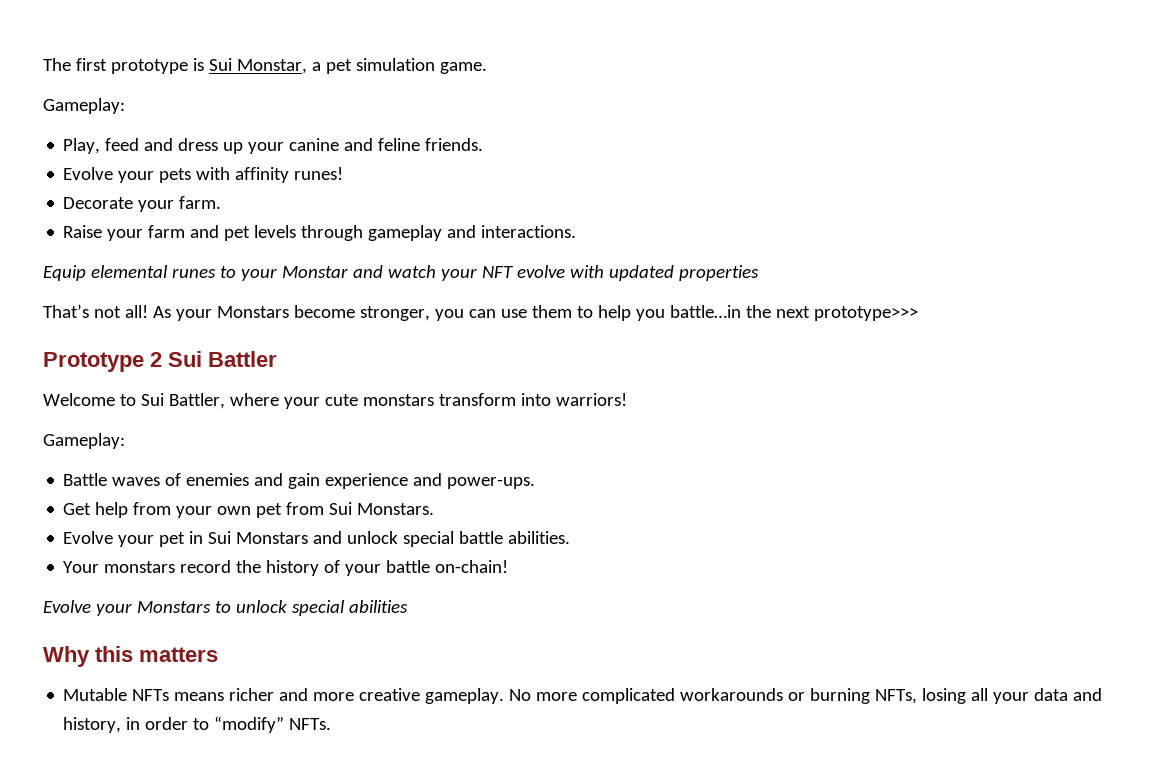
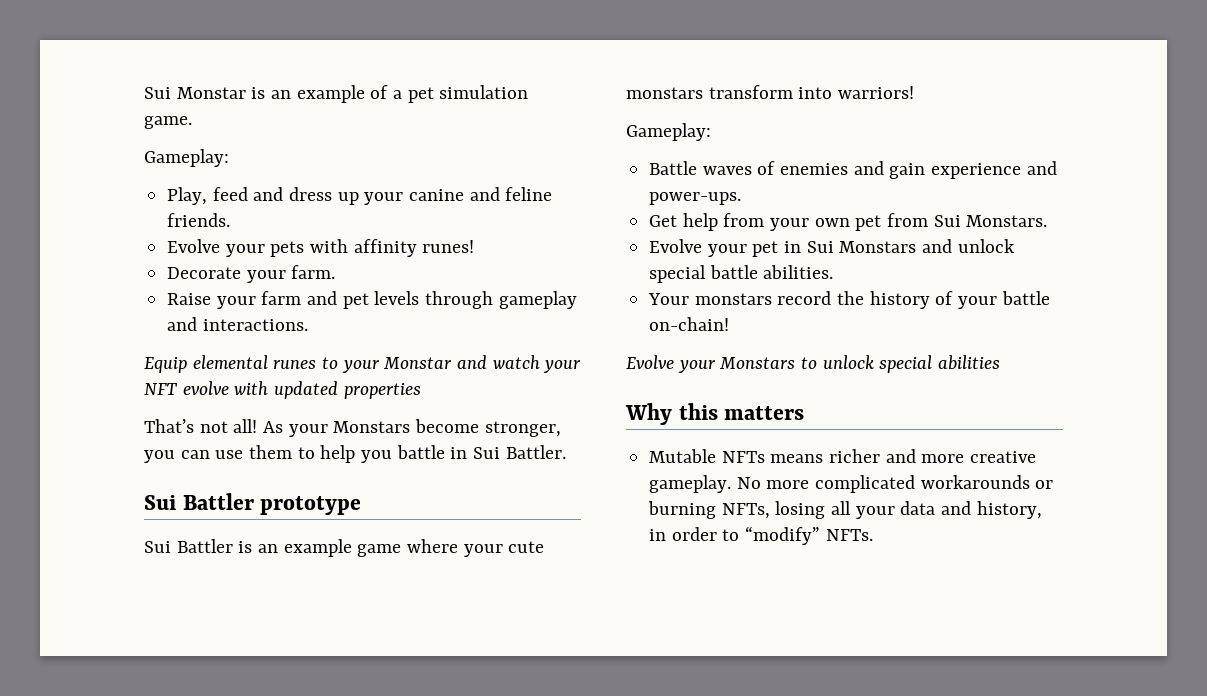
- The first prototype is Sui Monstar, a pet simulation game.
+ Sui Monstar is an example of a pet simulation game.
- As your Monstars become stronger, you can use them to help you battle…in the next prototype>>>
- Prototype 2 Sui Battler
- Welcome to Sui Battler, where your cute monstars transform into warriors!
+ As your Monstars become stronger, you can use them to help you battle in Sui Battler.
+ Sui Battler prototype
+ Sui Battler is an example game where your cute monstars transform into warriors!

